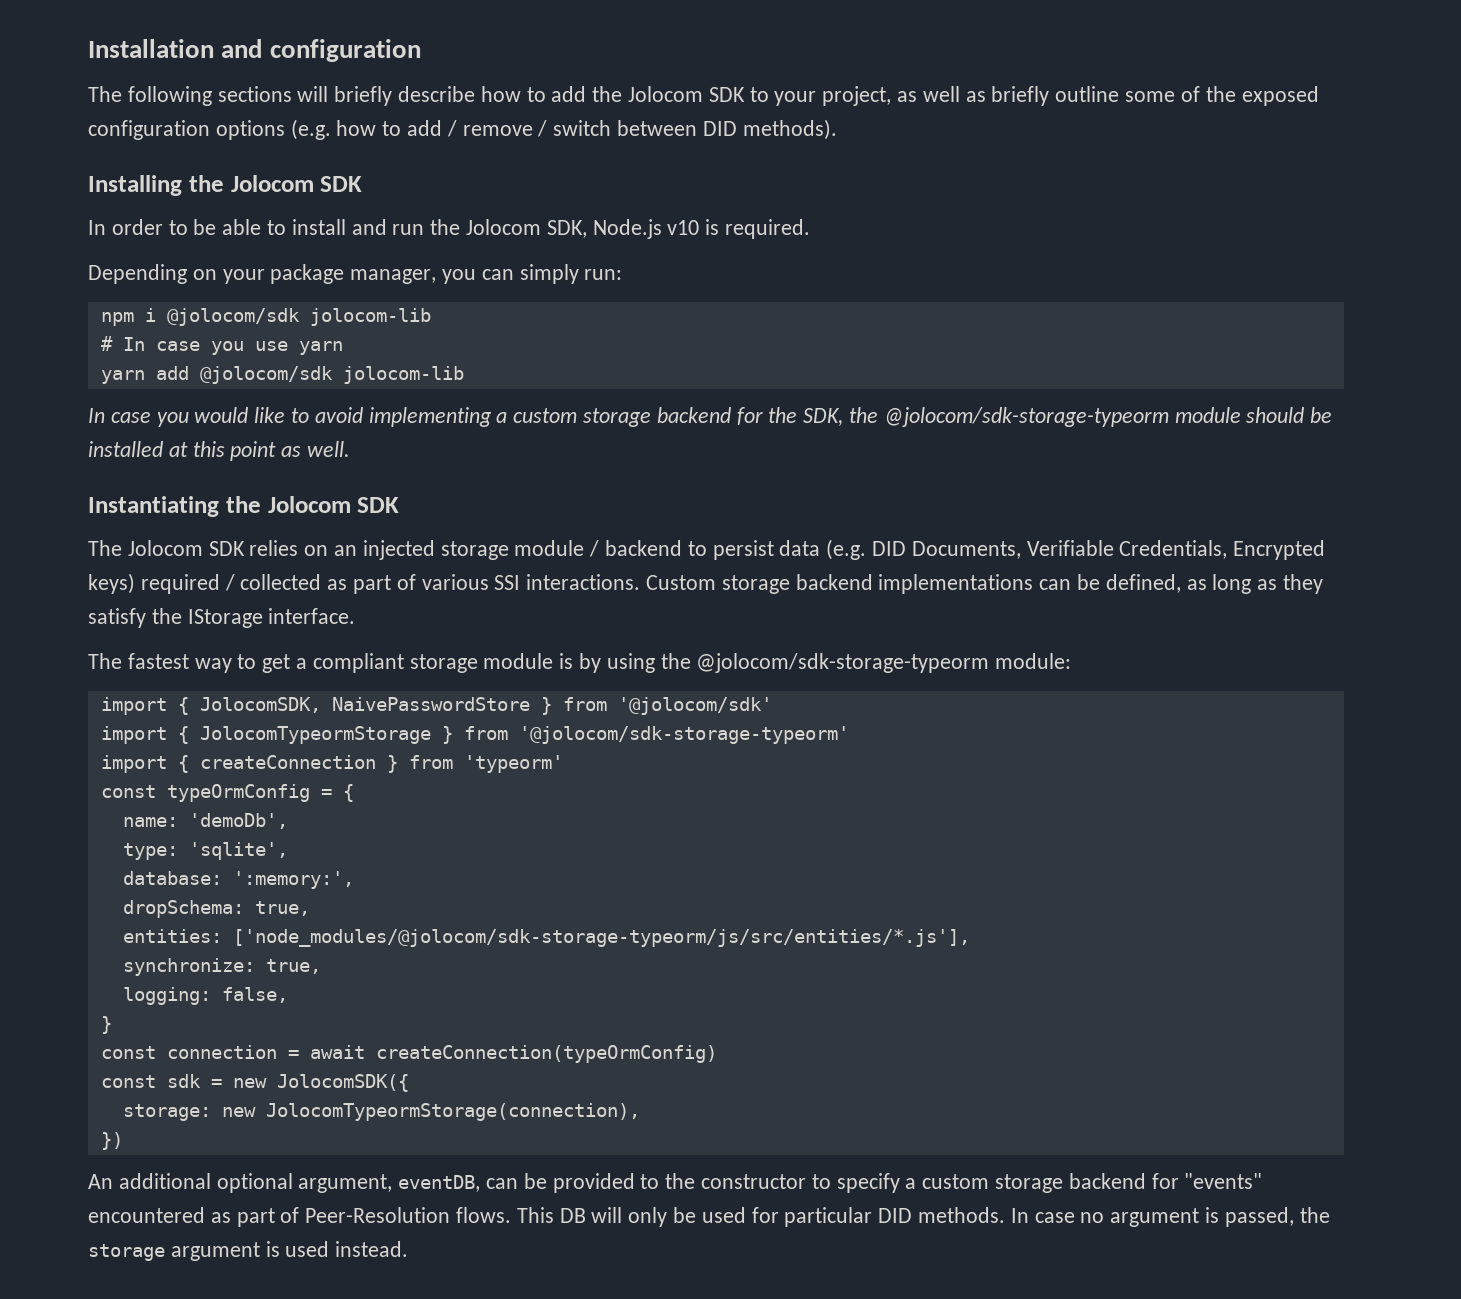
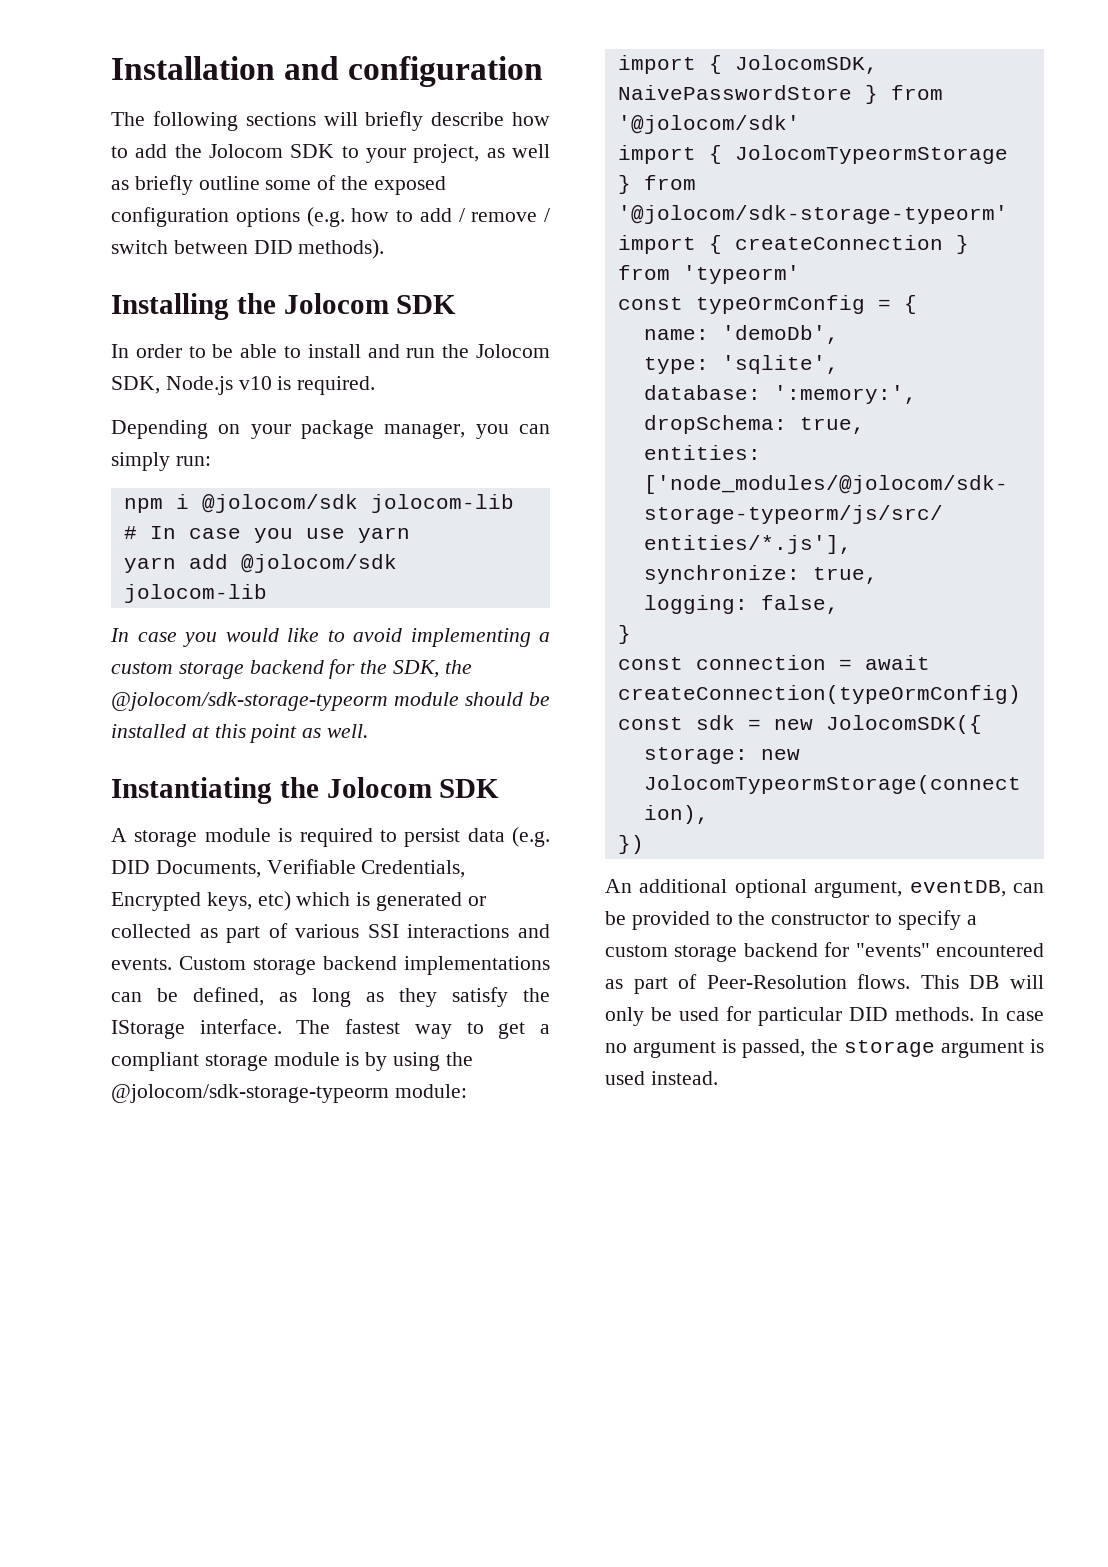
- The Jolocom SDK relies on an injected storage module / backend to persist data (e.g. DID Documents, Verifiable Credentials, Encrypted keys) required / collected as part of various SSI interactions.
+ A storage module is required to persist data (e.g. DID Documents, Verifiable Credentials, Encrypted keys, etc) which is generated or collected as part of various SSI interactions and events.
- Custom storage backend implementations can be defined, as long as they satisfy the IStorage interface.
- The fastest way to get a compliant storage module is by using the @jolocom/sdk-storage-typeorm module:
+ Custom storage backend implementations can be defined, as long as they satisfy the IStorage interface. The fastest way to get a compliant storage module is by using the @jolocom/sdk-storage-typeorm module:

